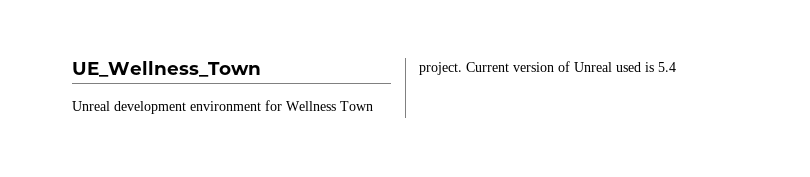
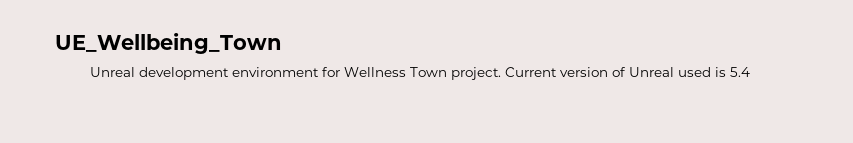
- UE_Wellness_Town
+ UE_Wellbeing_Town

